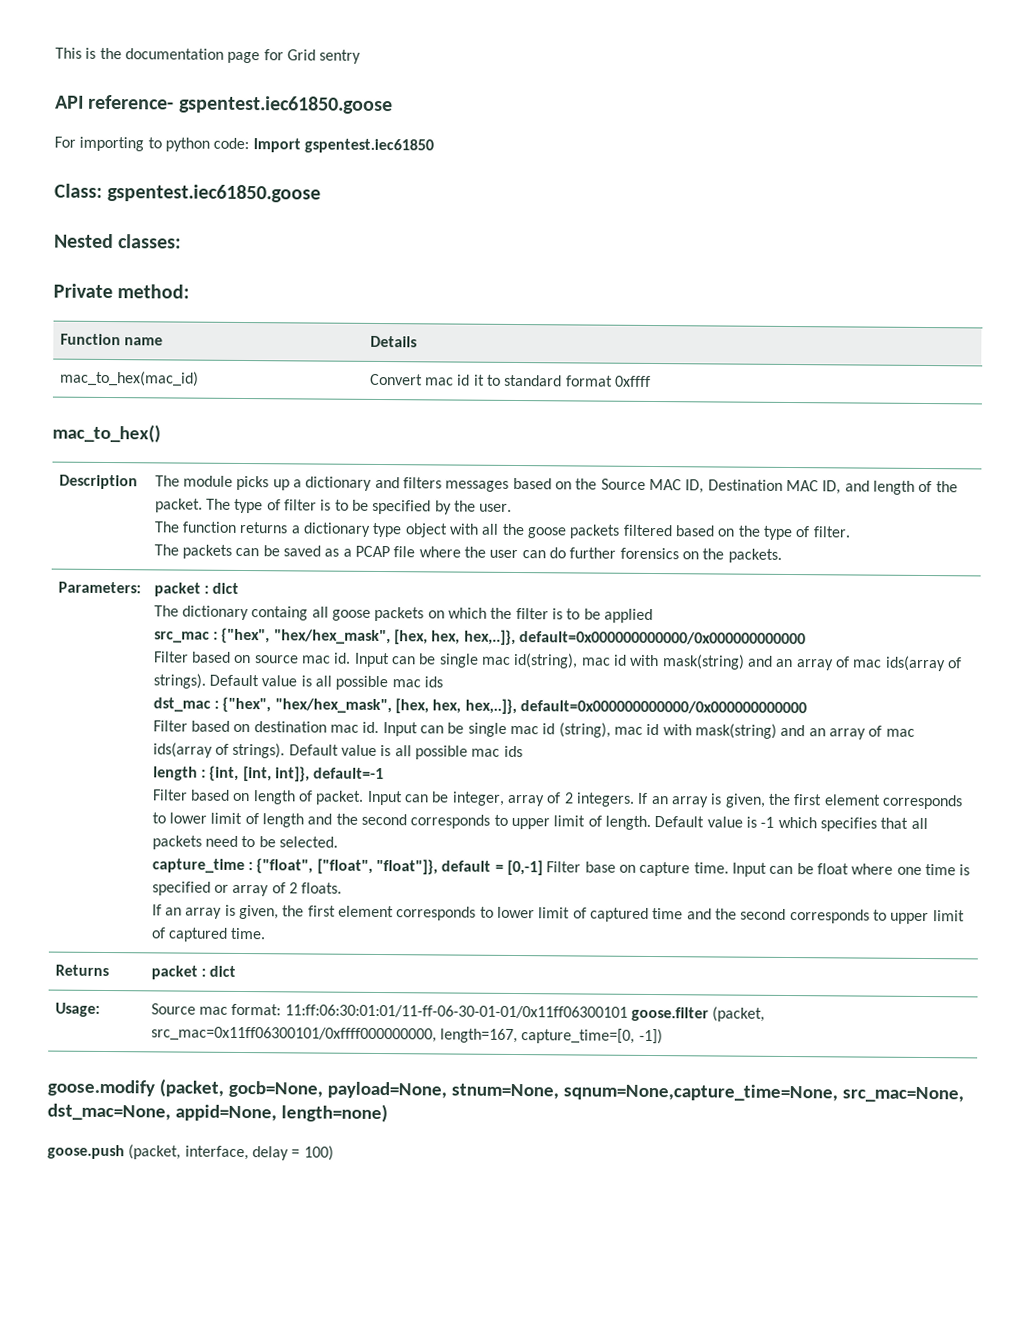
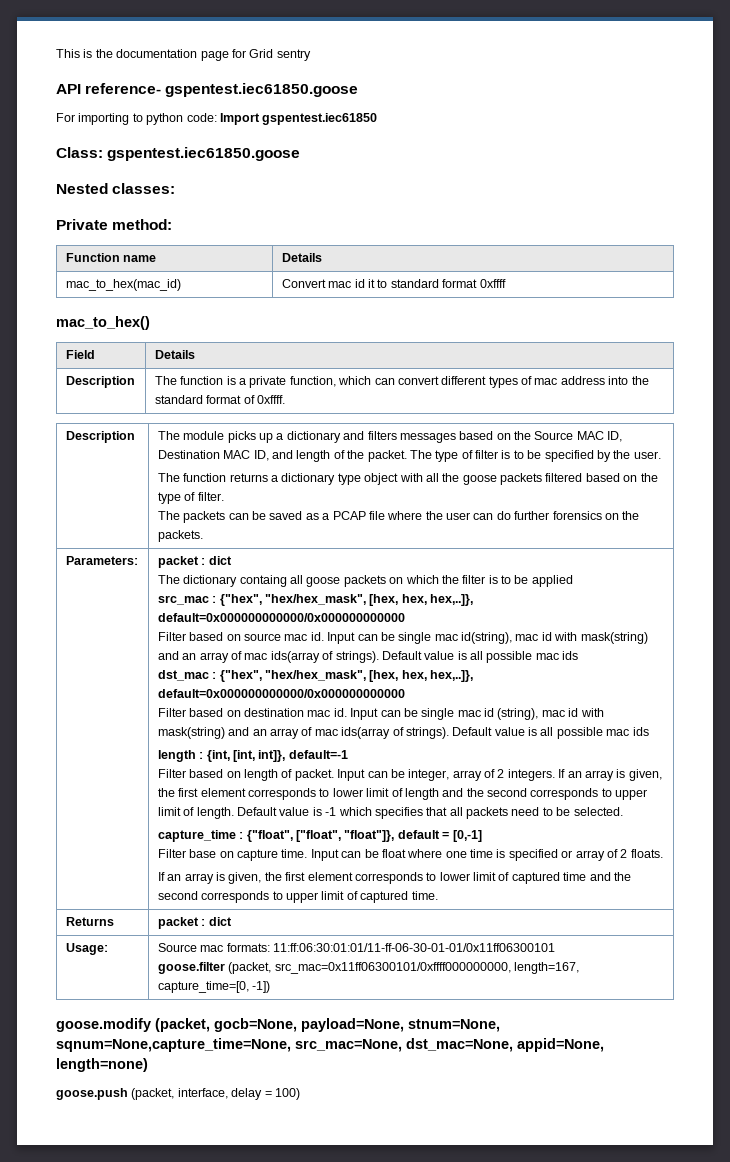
+ Field | Details
+ Description | The function is a private function, which can convert different types of mac address into the standard format of 0xffff.
- capture_time : {"float", ["float", "float"]}, default = [0,-1] Filter base on capture time.
+ capture_time : {"float", ["float", "float"]}, default = [0,-1]
+ Filter base on capture time.
- Usage: | Source mac format: 11:ff:06:30:01:01/11-ff-06-30-01-01/0x11ff06300101 goose.filter (packet, src_mac=0x11ff06300101/0xffff000000000, length=167, capture_time=[0, -1])
+ Usage: | Source mac formats: 11:ff:06:30:01:01/11-ff-06-30-01-01/0x11ff06300101
+ goose.filter (packet, src_mac=0x11ff06300101/0xffff000000000, length=167, capture_time=[0, -1])

